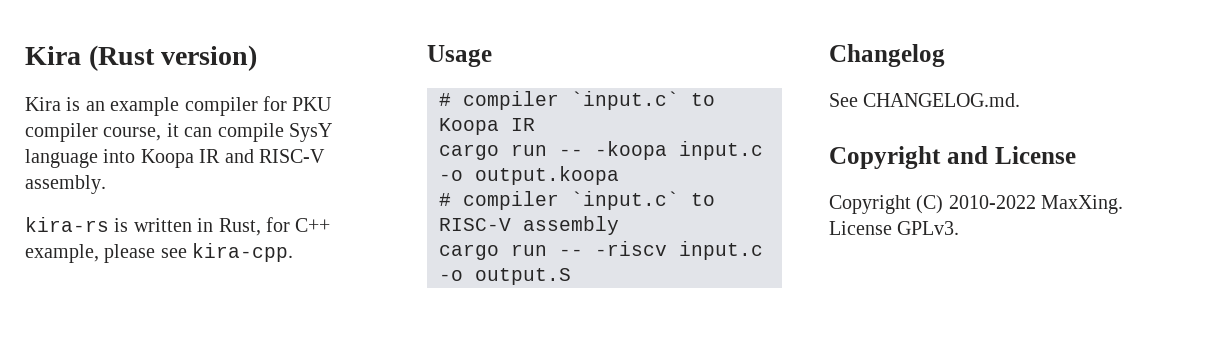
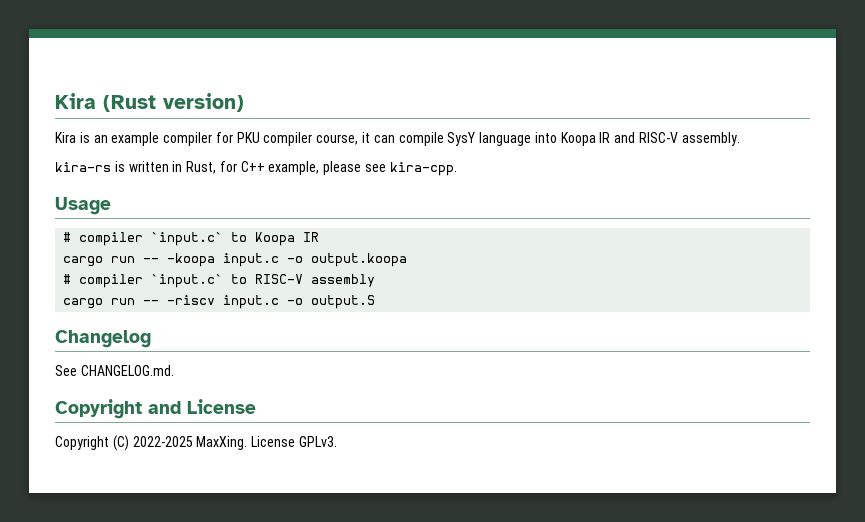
- Copyright (C) 2010-2022 MaxXing.
+ Copyright (C) 2022-2025 MaxXing.

